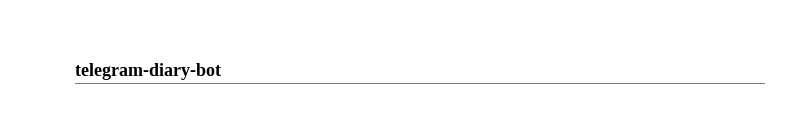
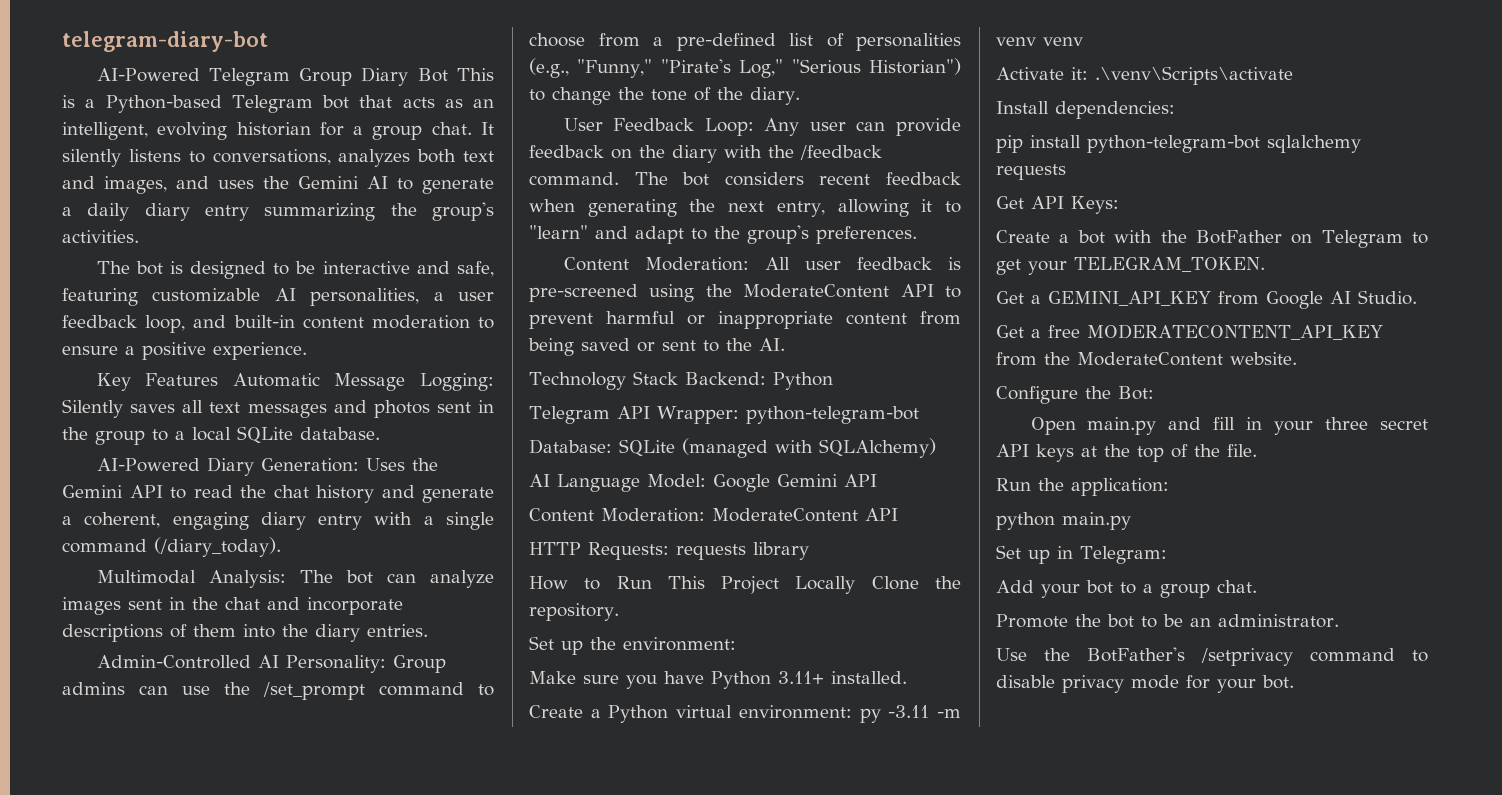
+ AI-Powered Telegram Group Diary Bot This is a Python-based Telegram bot that acts as an intelligent, evolving historian for a group chat. It silently listens to conversations, analyzes both text and images, and uses the Gemini AI to generate a daily diary entry summarizing the group's activities.
+ The bot is designed to be interactive and safe, featuring customizable AI personalities, a user feedback loop, and built-in content moderation to ensure a positive experience.
+ Key Features Automatic Message Logging: Silently saves all text messages and photos sent in the group to a local SQLite database.
+ AI-Powered Diary Generation: Uses the Gemini API to read the chat history and generate a coherent, engaging diary entry with a single command (/diary_today).
+ Multimodal Analysis: The bot can analyze images sent in the chat and incorporate descriptions of them into the diary entries.
+ Admin-Controlled AI Personality: Group admins can use the /set_prompt command to choose from a pre-defined list of personalities (e.g., "Funny," "Pirate's Log," "Serious Historian") to change the tone of the diary.
+ User Feedback Loop: Any user can provide feedback on the diary with the /feedback command. The bot considers recent feedback when generating the next entry, allowing it to "learn" and adapt to the group's preferences.
+ Content Moderation: All user feedback is pre-screened using the ModerateContent API to prevent harmful or inappropriate content from being saved or sent to the AI.
+ Technology Stack Backend: Python
+ Telegram API Wrapper: python-telegram-bot
+ Database: SQLite (managed with SQLAlchemy)
+ AI Language Model: Google Gemini API
+ Content Moderation: ModerateContent API
+ HTTP Requests: requests library
+ How to Run This Project Locally Clone the repository.
+ Set up the environment:
+ Make sure you have Python 3.11+ installed.
+ Create a Python virtual environment: py -3.11 -m venv venv
+ Activate it: .\venv\Scripts\activate
+ Install dependencies:
+ pip install python-telegram-bot sqlalchemy requests
+ Get API Keys:
+ Create a bot with the BotFather on Telegram to get your TELEGRAM_TOKEN.
+ Get a GEMINI_API_KEY from Google AI Studio.
+ Get a free MODERATECONTENT_API_KEY from the ModerateContent website.
+ Configure the Bot:
+ Open main.py and fill in your three secret API keys at the top of the file.
+ Run the application:
+ python main.py
+ Set up in Telegram:
+ Add your bot to a group chat.
+ Promote the bot to be an administrator.
+ Use the BotFather's /setprivacy command to disable privacy mode for your bot.

